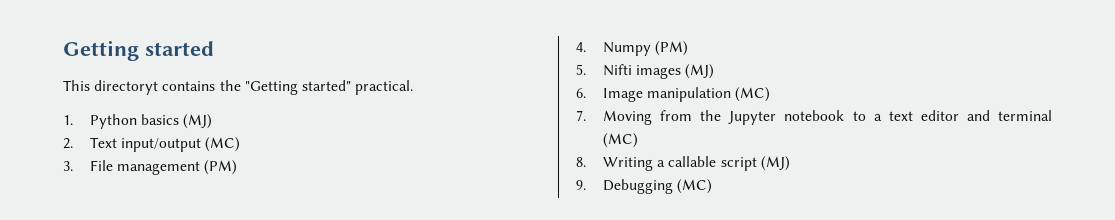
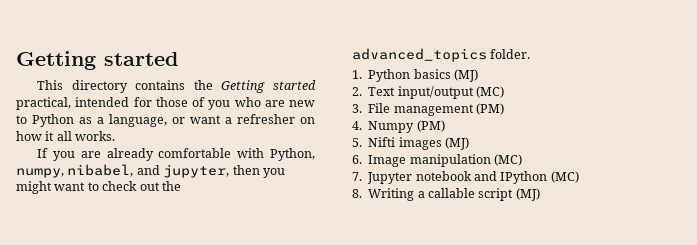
- This directoryt contains the "Getting started" practical.
+ This directory contains the Getting started practical, intended for those of you who are new to Python as a language, or want a refresher on how it all works.
+ If you are already comfortable with Python, numpy, nibabel, and jupyter, then you might want to check out the advanced_topics folder.
- 7. Moving from the Jupyter notebook to a text editor and terminal (MC)
+ 7. Jupyter notebook and IPython (MC)
- 9. Debugging (MC)

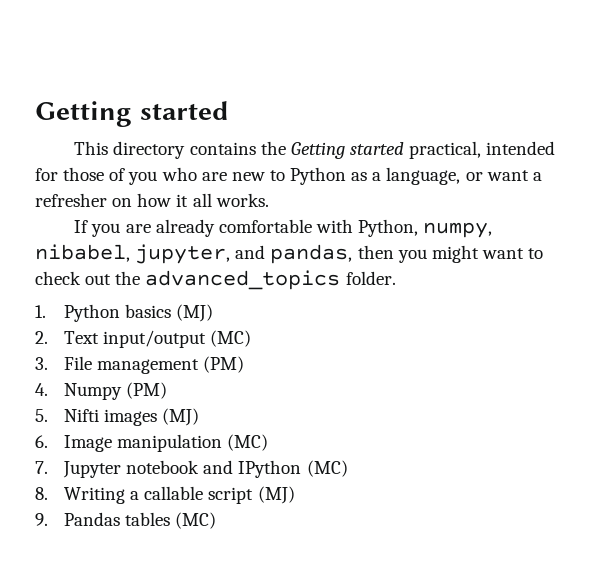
- If you are already comfortable with Python, numpy, nibabel, and jupyter, then you might want to check out the advanced_topics folder.
+ If you are already comfortable with Python, numpy, nibabel, jupyter, and pandas, then you might want to check out the advanced_topics folder.
+ 9. Pandas tables (MC)

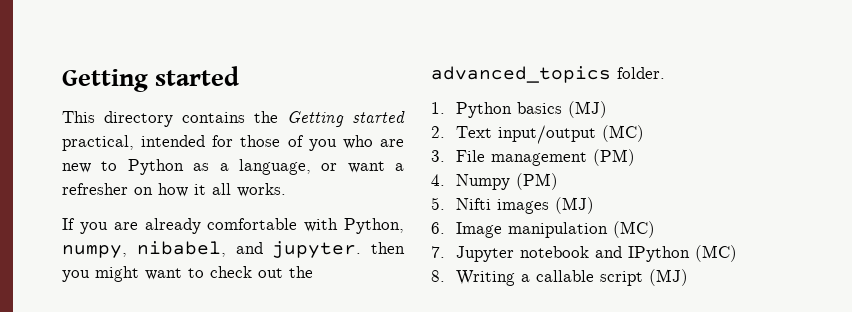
- If you are already comfortable with Python, numpy, nibabel, jupyter, and pandas, then you might want to check out the advanced_topics folder.
+ If you are already comfortable with Python, numpy, nibabel, and jupyter. then you might want to check out the advanced_topics folder.
- 9. Pandas tables (MC)

